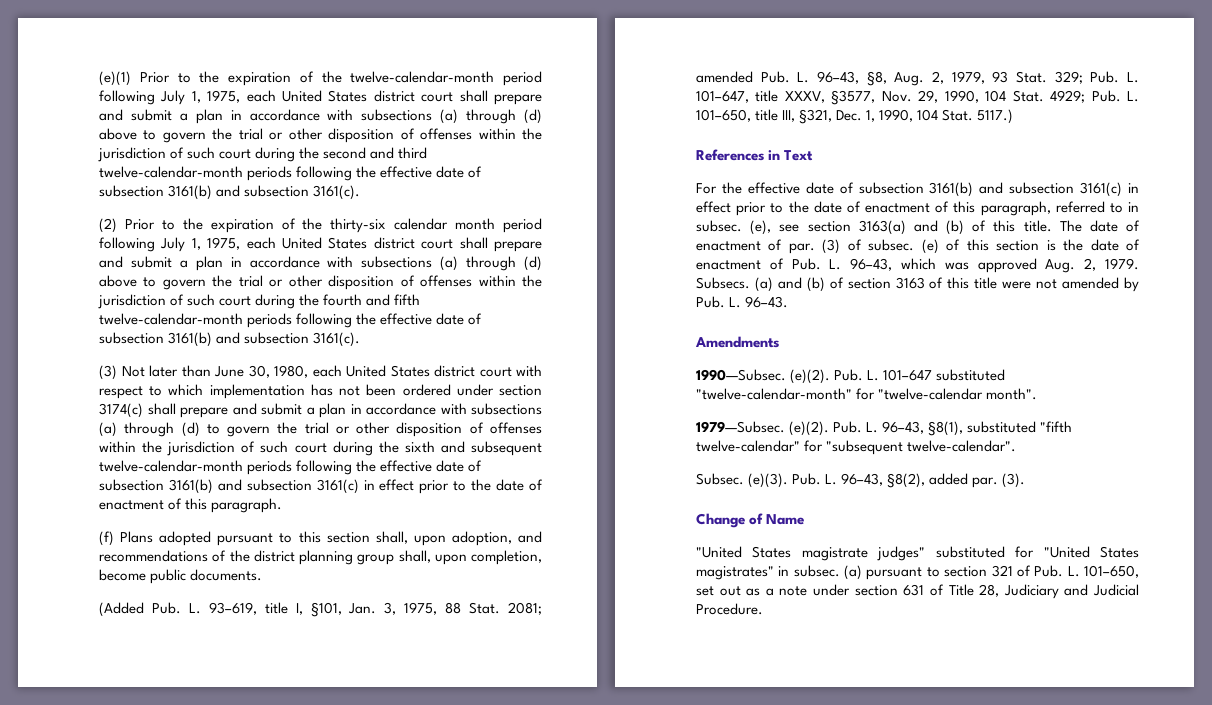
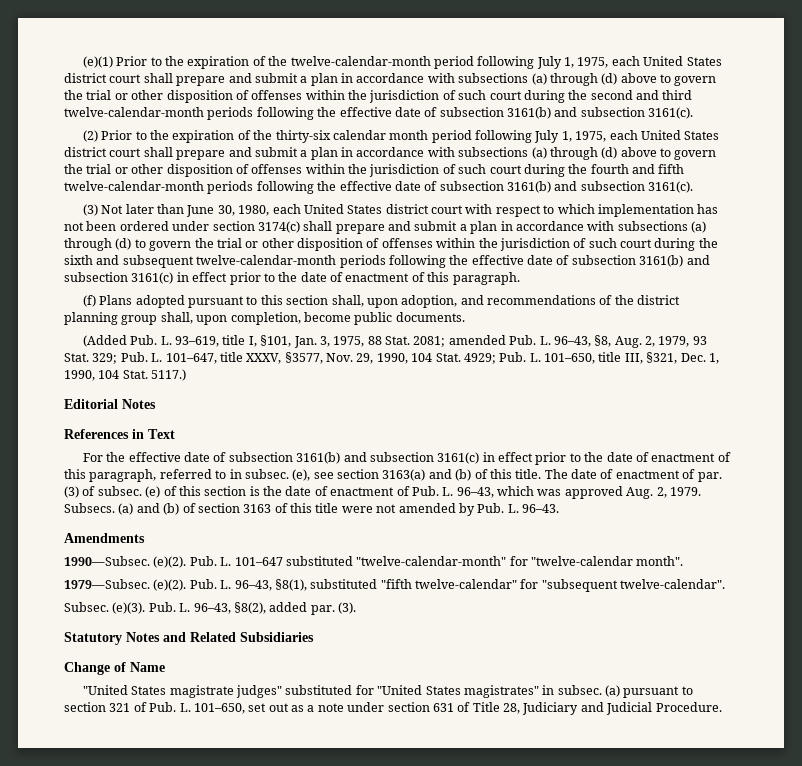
+ Editorial Notes
+ Statutory Notes and Related Subsidiaries

